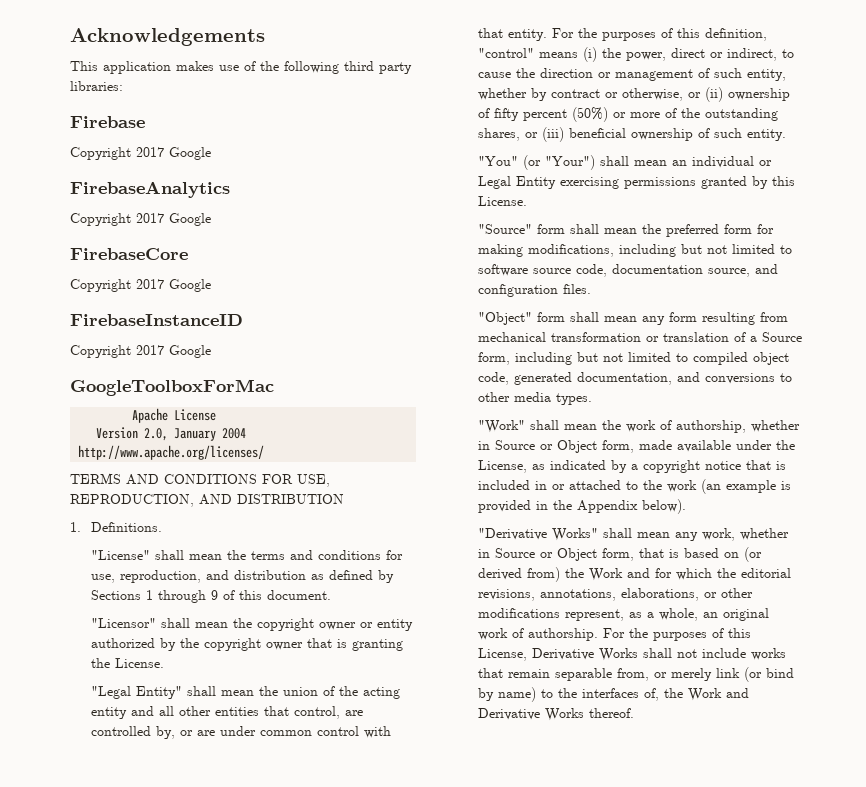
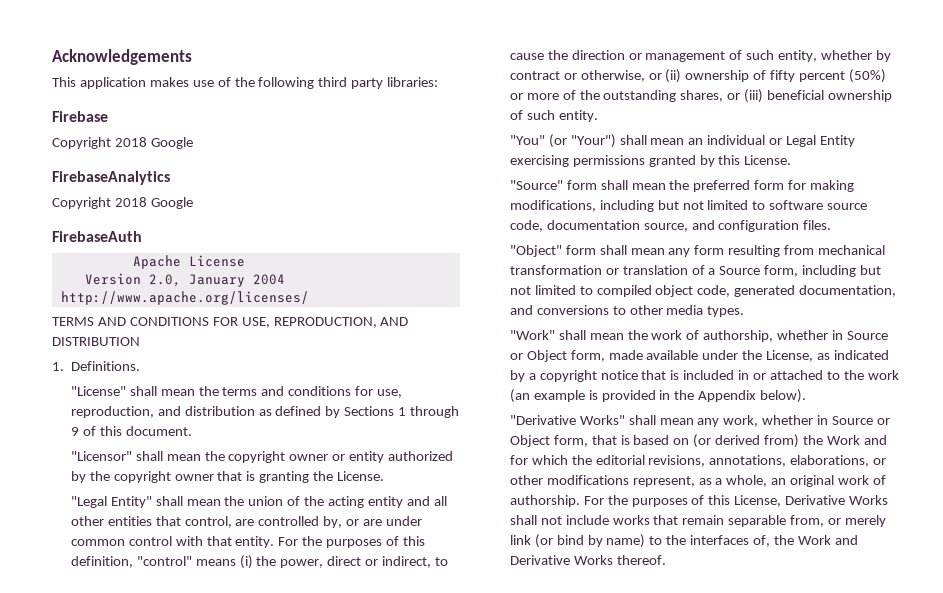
  Firebase
- Copyright 2017 Google
+ Copyright 2018 Google
  FirebaseAnalytics
- Copyright 2017 Google
- FirebaseCore
- Copyright 2017 Google
- FirebaseInstanceID
- Copyright 2017 Google
- GoogleToolboxForMac
+ Copyright 2018 Google
+ FirebaseAuth

